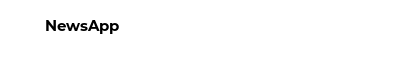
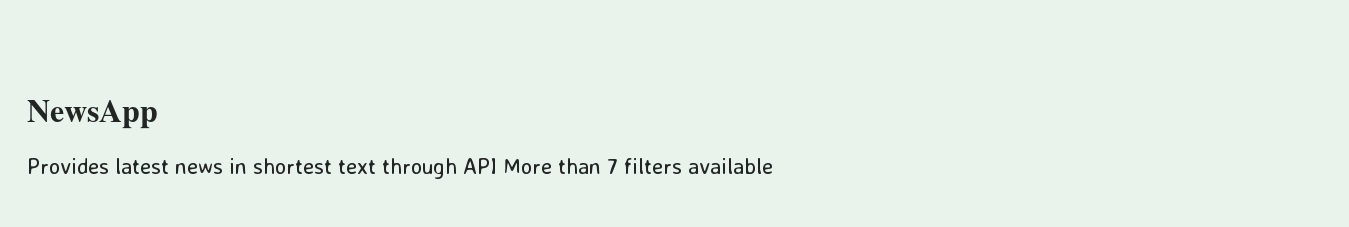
+ Provides latest news in shortest text through API More than 7 filters available

